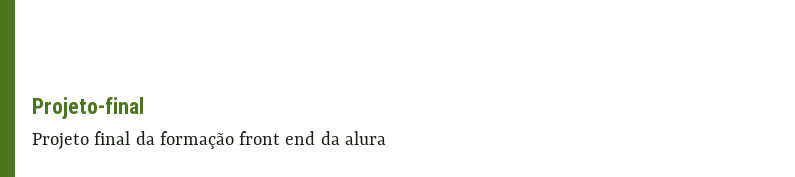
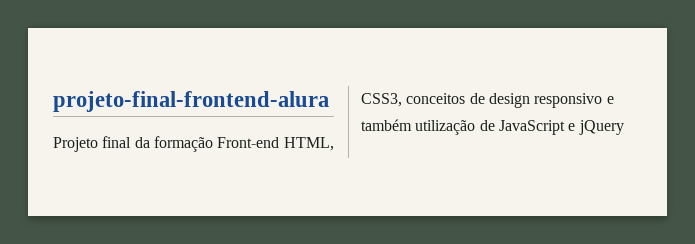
- Projeto-final
+ projeto-final-frontend-alura
- Projeto final da formação front end da alura
+ Projeto final da formação Front-end HTML, CSS3, conceitos de design responsivo e também utilização de JavaScript e jQuery

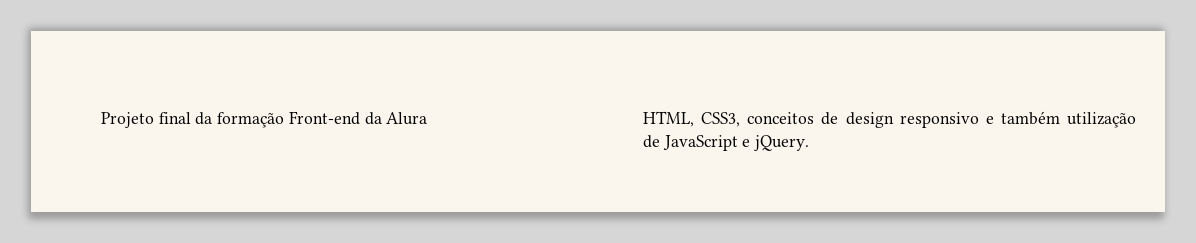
- projeto-final-frontend-alura
- Projeto final da formação Front-end HTML, CSS3, conceitos de design responsivo e também utilização de JavaScript e jQuery
+ Projeto final da formação Front-end da Alura
+ HTML, CSS3, conceitos de design responsivo e também utilização de JavaScript e jQuery.

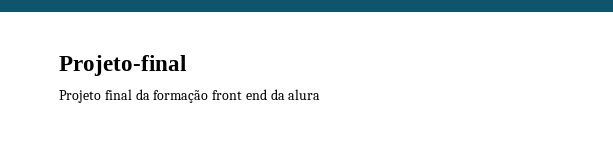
+ Projeto-final
- Projeto final da formação Front-end da Alura
- HTML, CSS3, conceitos de design responsivo e também utilização de JavaScript e jQuery.
+ Projeto final da formação front end da alura

